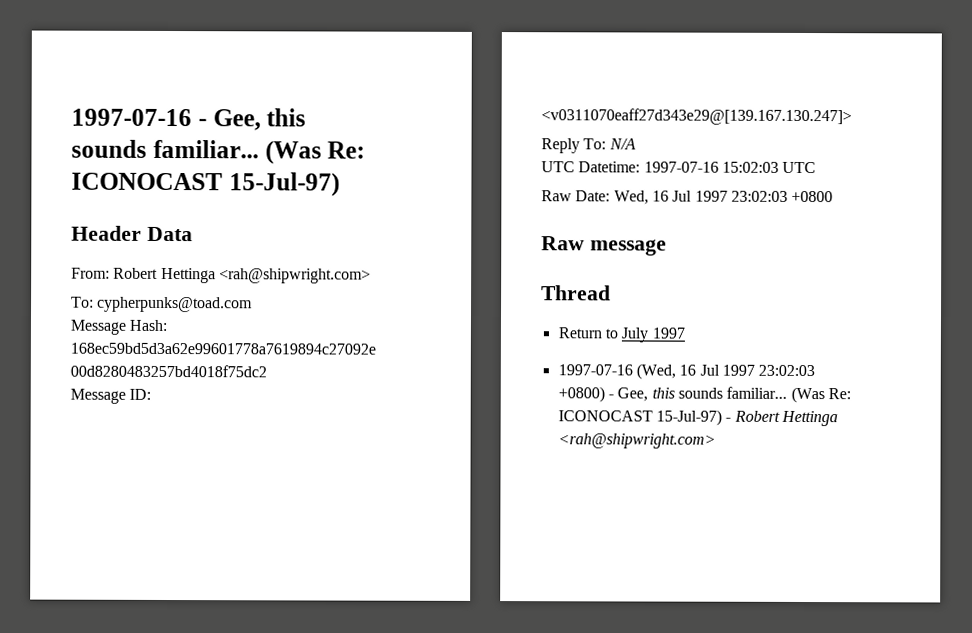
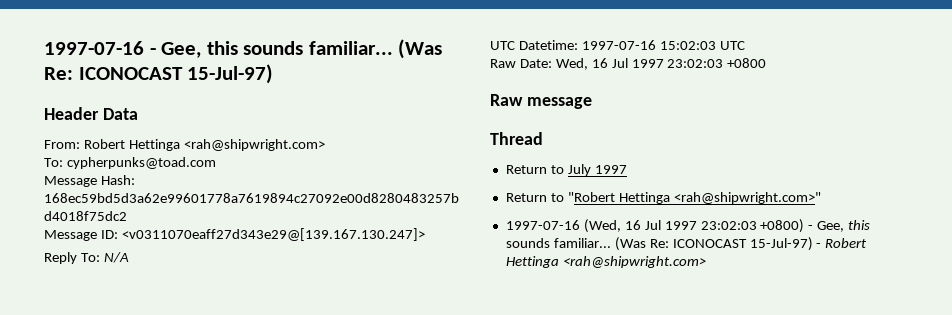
+ Return to "Robert Hettinga <rah@shipwright.com>"

